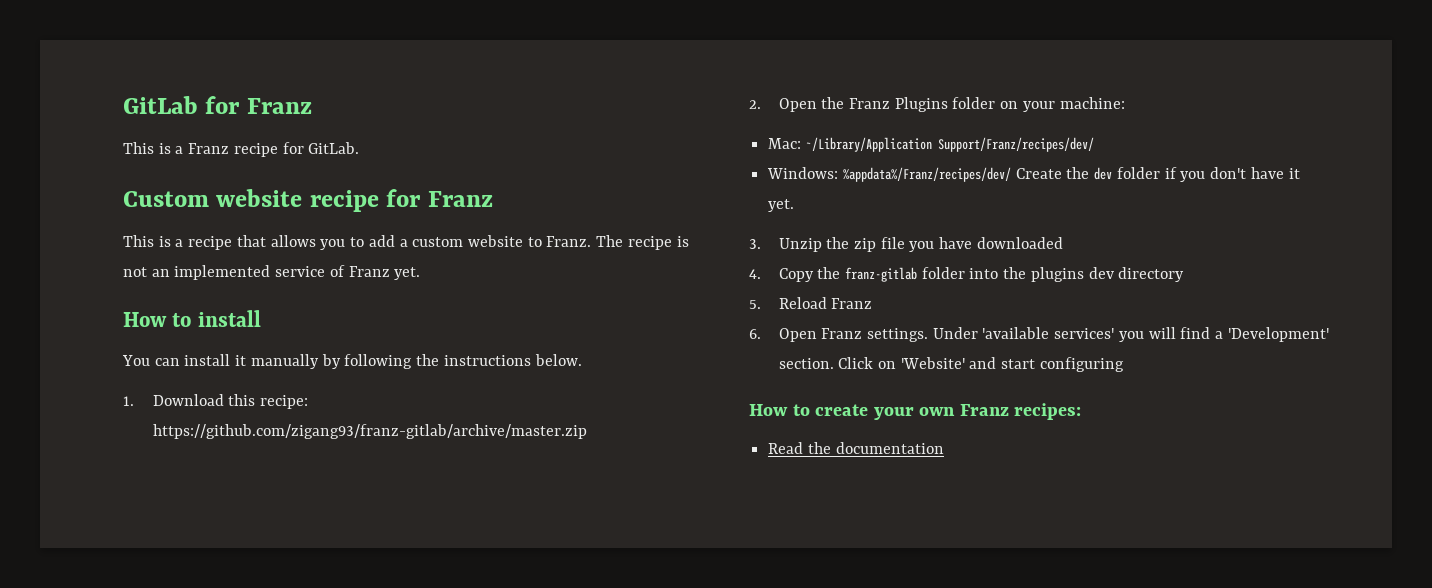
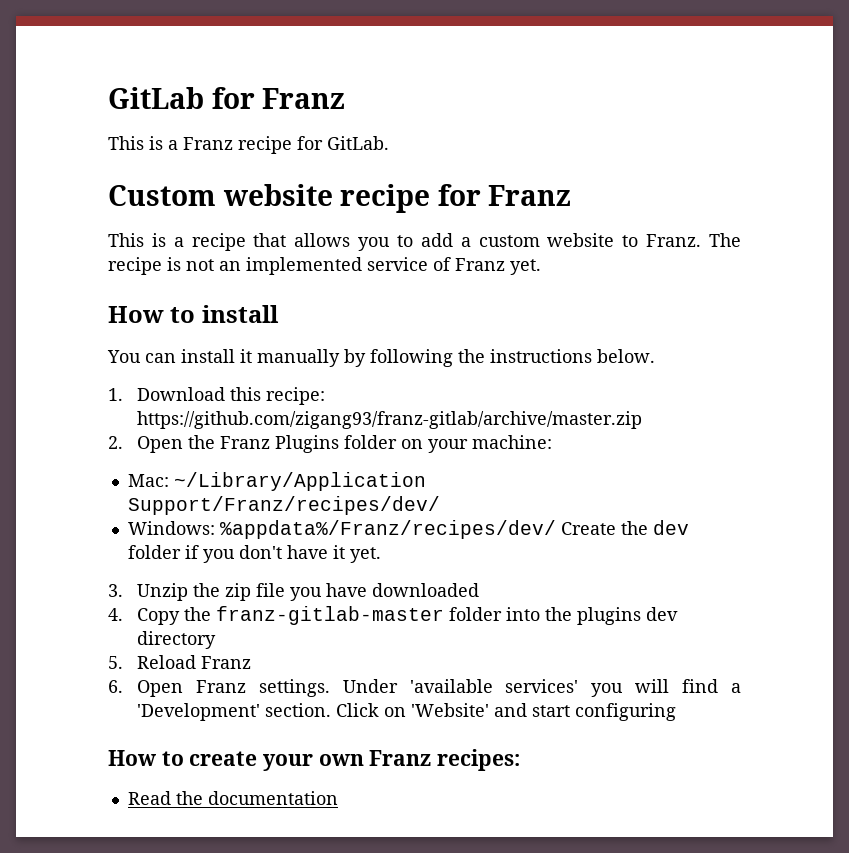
- 4. Copy the franz-gitlab folder into the plugins dev directory
+ 4. Copy the franz-gitlab-master folder into the plugins dev directory

